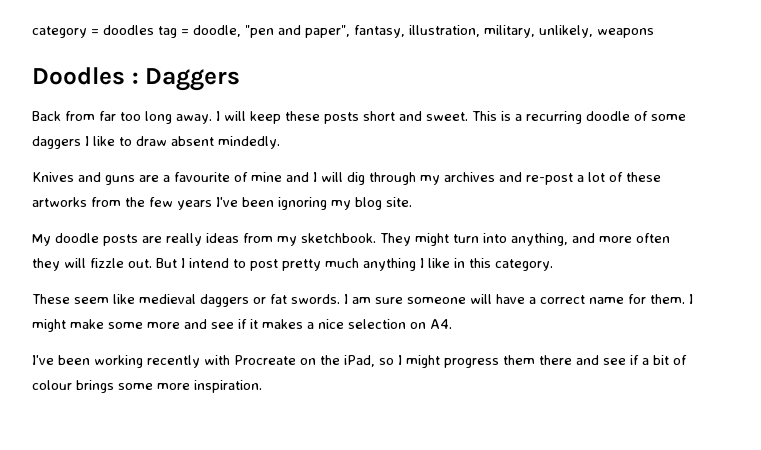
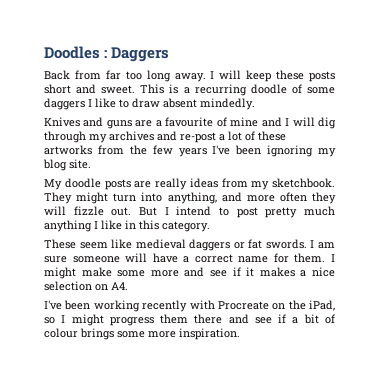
- category = doodles tag = doodle, "pen and paper", fantasy, illustration, military, unlikely, weapons

